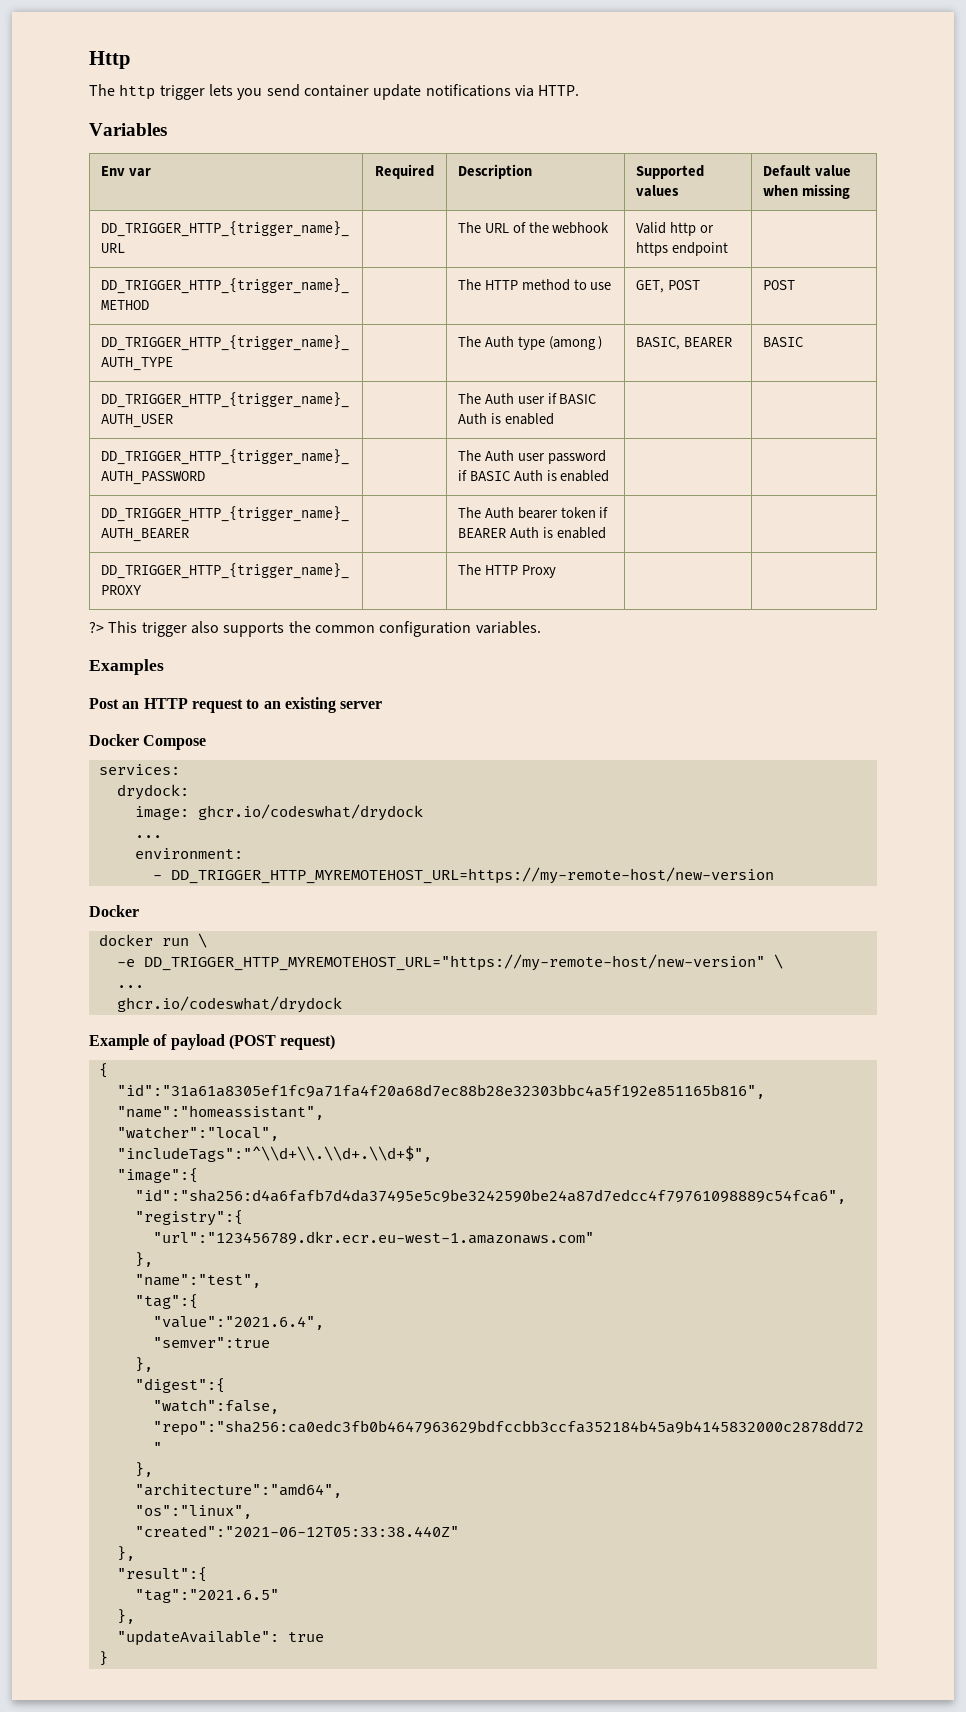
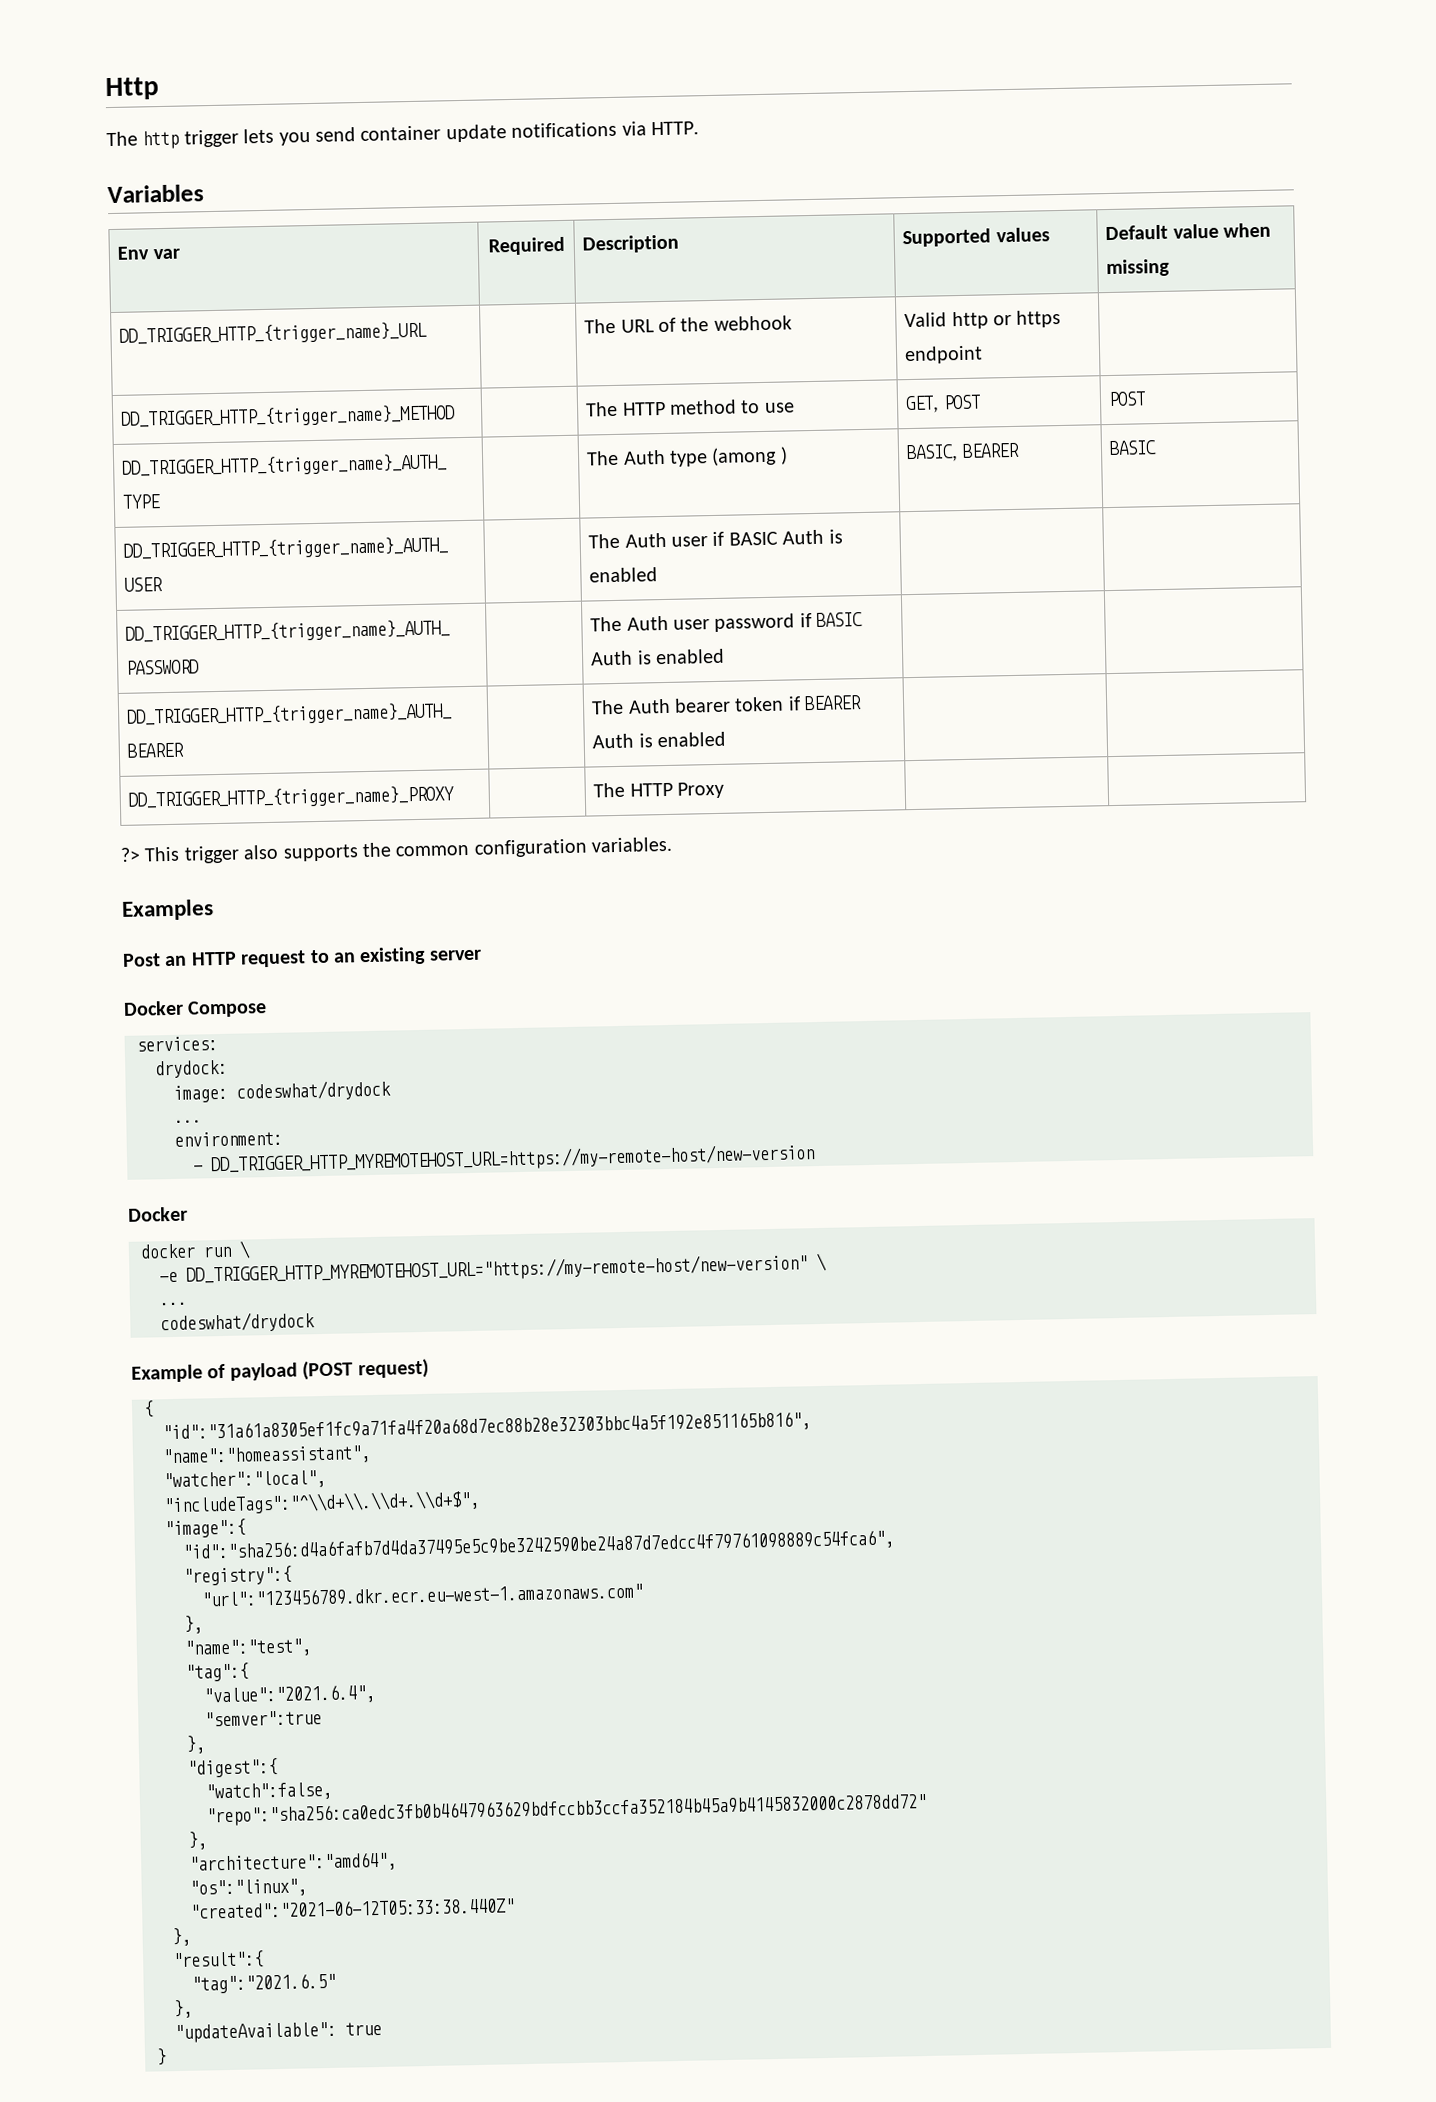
- image: ghcr.io/codeswhat/drydock
+ image: codeswhat/drydock
  -e DD_TRIGGER_HTTP_MYREMOTEHOST_URL="https://my-remote-host/new-version" \
  ...
- ghcr.io/codeswhat/drydock
+ codeswhat/drydock

